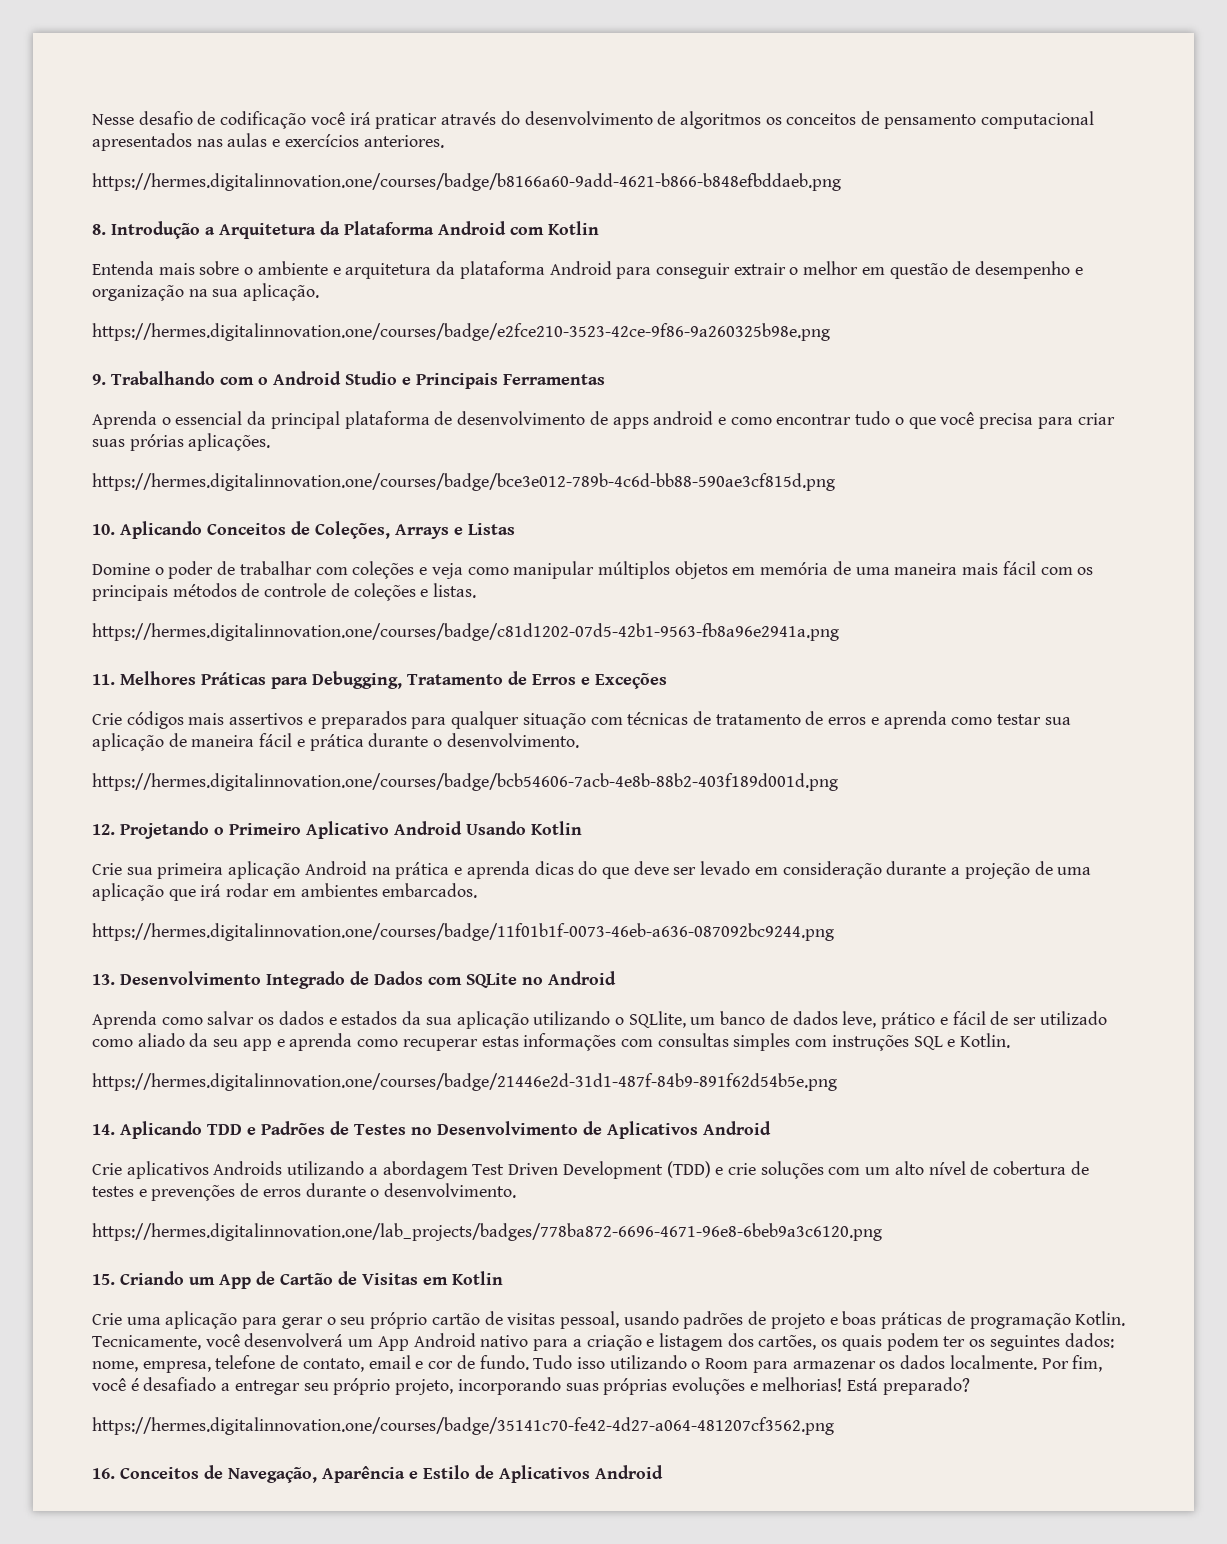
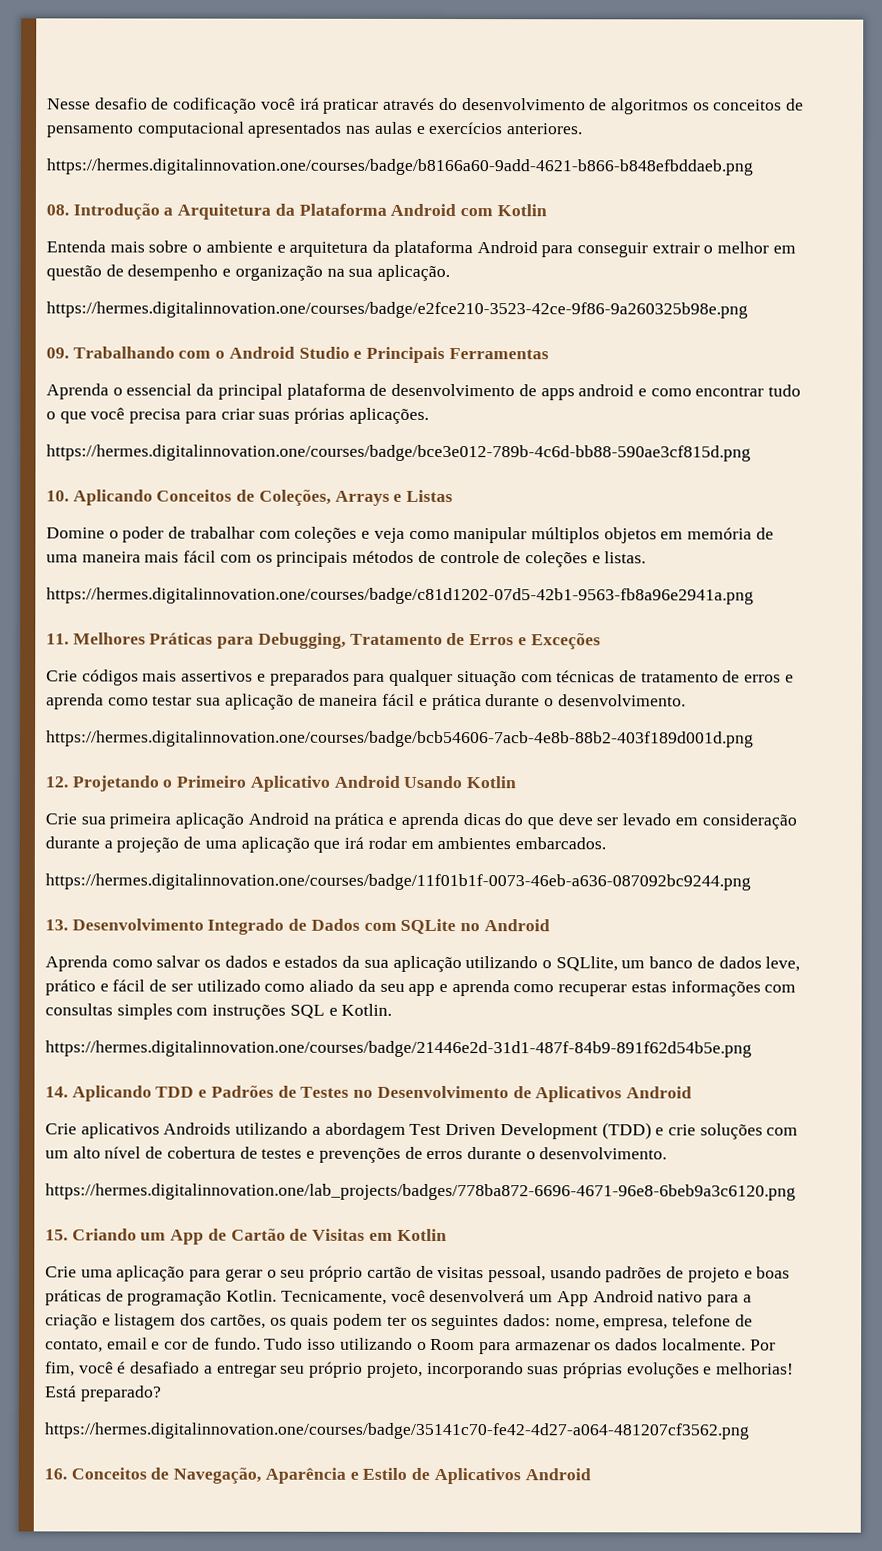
- 8. Introdução a Arquitetura da Plataforma Android com Kotlin
+ 08. Introdução a Arquitetura da Plataforma Android com Kotlin
- 9. Trabalhando com o Android Studio e Principais Ferramentas
+ 09. Trabalhando com o Android Studio e Principais Ferramentas

